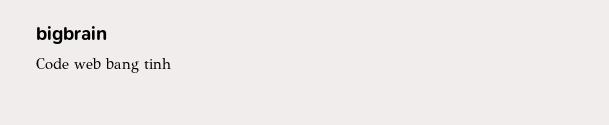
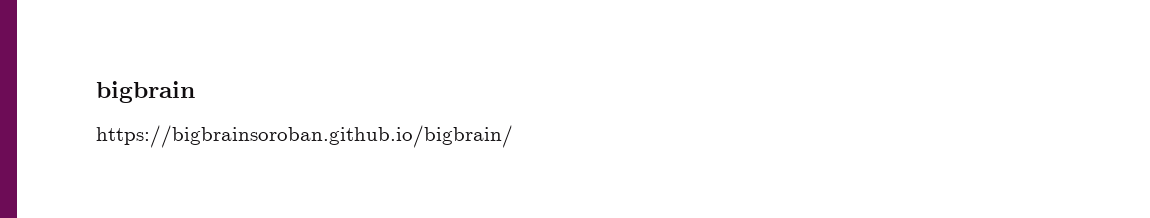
- Code web bang tinh
+ https://bigbrainsoroban.github.io/bigbrain/

